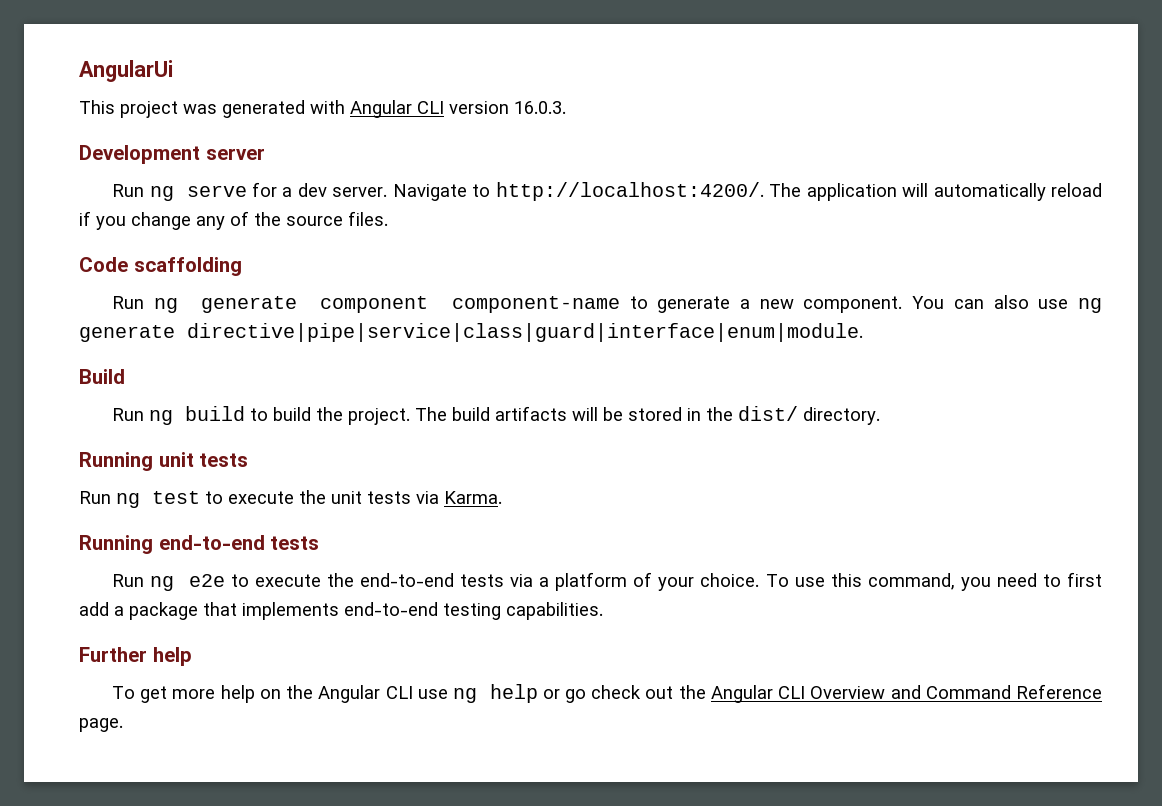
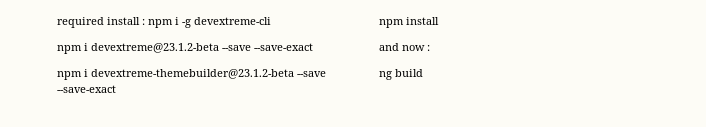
- AngularUi
- This project was generated with Angular CLI version 16.0.3.
- Development server
- Run ng serve for a dev server. Navigate to http://localhost:4200/. The application will automatically reload if you change any of the source files.
- Code scaffolding
- Run ng generate component component-name to generate a new component. You can also use ng generate directive|pipe|service|class|guard|interface|enum|module.
- Build
- Run ng build to build the project. The build artifacts will be stored in the dist/ directory.
- Running unit tests
- Run ng test to execute the unit tests via Karma.
- Running end-to-end tests
- Run ng e2e to execute the end-to-end tests via a platform of your choice. To use this command, you need to first add a package that implements end-to-end testing capabilities.
- Further help
- To get more help on the Angular CLI use ng help or go check out the Angular CLI Overview and Command Reference page.
+ required install : npm i -g devextreme-cli
+ npm i devextreme@23.1.2-beta --save --save-exact
+ npm i devextreme-themebuilder@23.1.2-beta --save --save-exact
+ npm install
+ and now :
+ ng build

